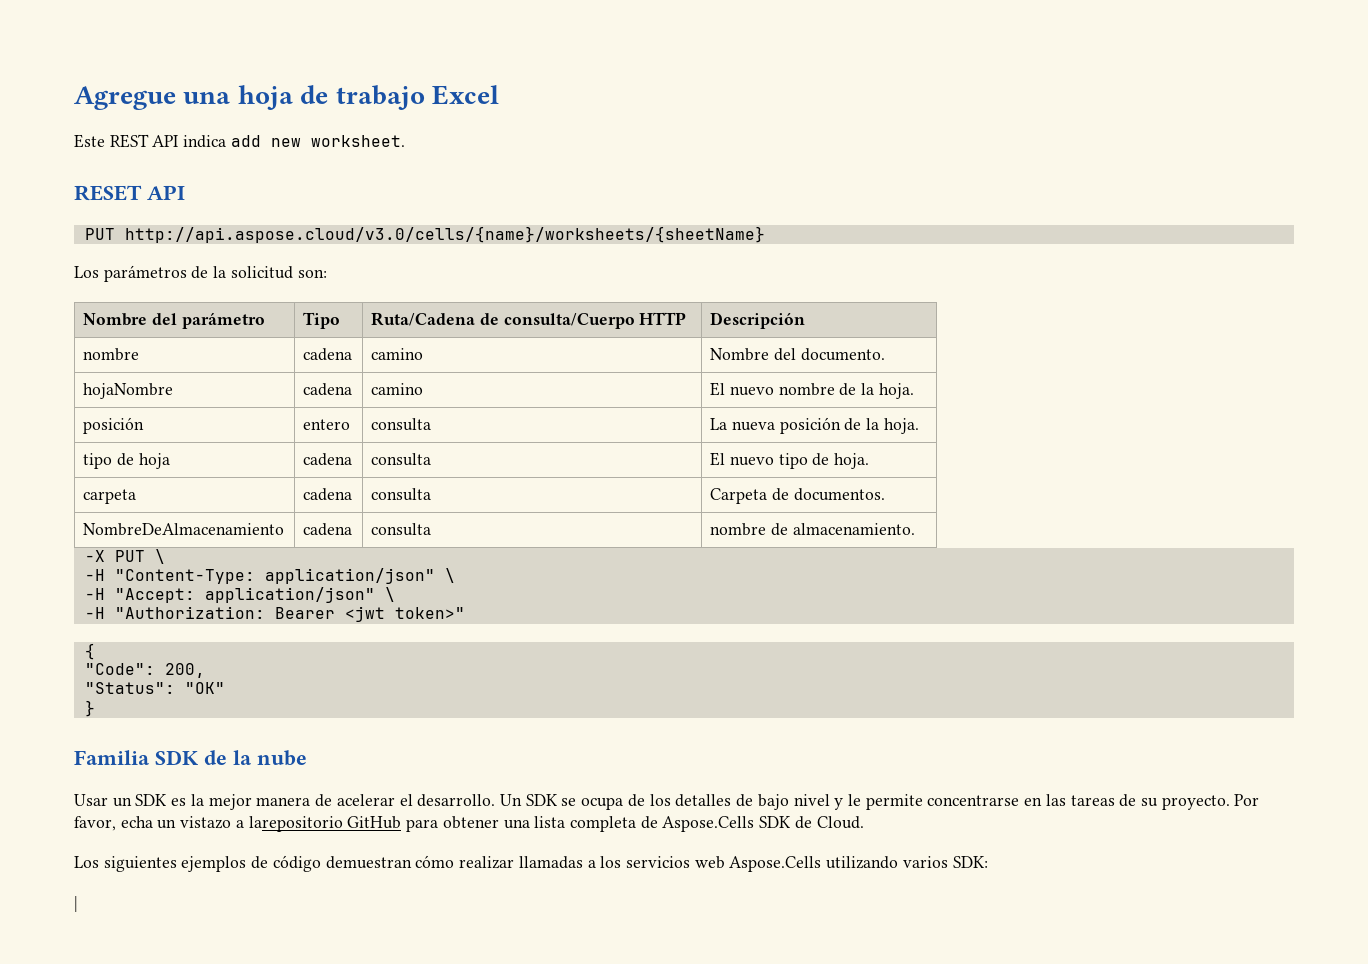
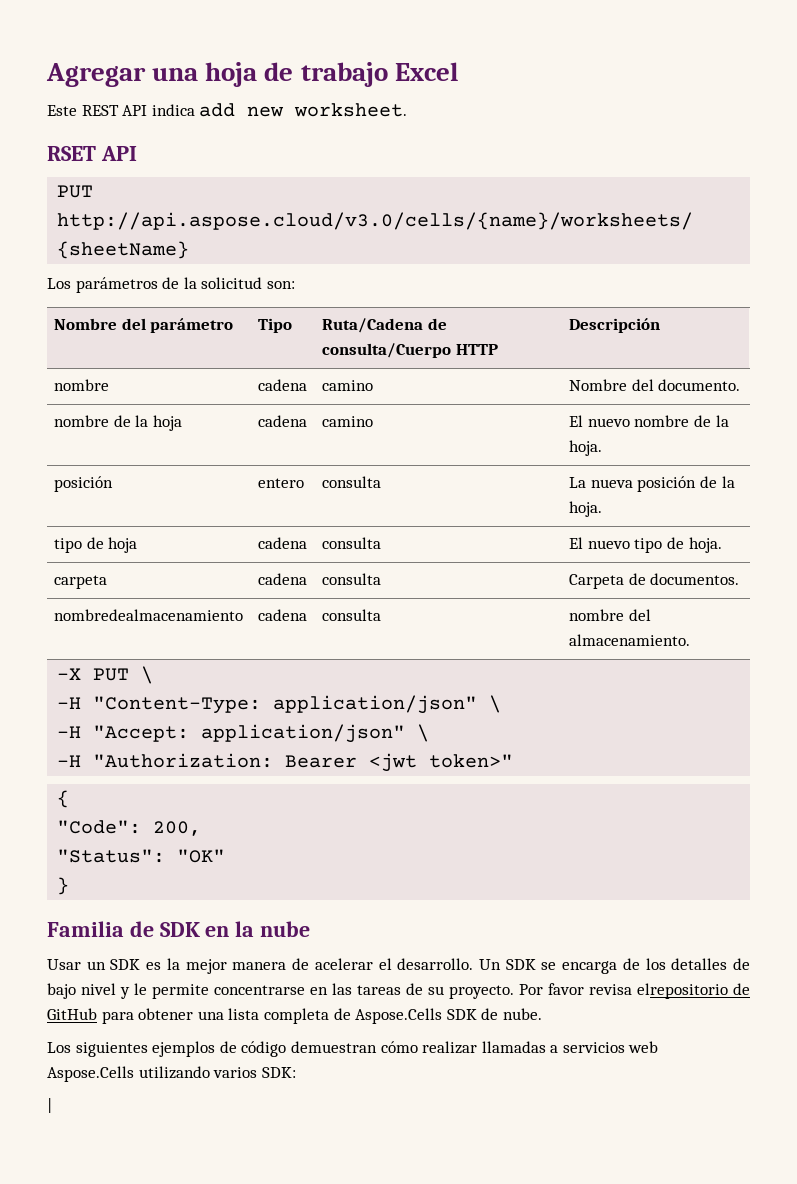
- Agregue una hoja de trabajo Excel
+ Agregar una hoja de trabajo Excel
- RESET API
+ RSET API
- hojaNombre | cadena | camino | El nuevo nombre de la hoja.
+ nombre de la hoja | cadena | camino | El nuevo nombre de la hoja.
- NombreDeAlmacenamiento | cadena | consulta | nombre de almacenamiento.
+ nombredealmacenamiento | cadena | consulta | nombre del almacenamiento.
- Familia SDK de la nube
+ Familia de SDK en la nube
- Un SDK se ocupa de los detalles de bajo nivel y le permite concentrarse en las tareas de su proyecto.
+ Un SDK se encarga de los detalles de bajo nivel y le permite concentrarse en las tareas de su proyecto.
- Por favor, echa un vistazo a larepositorio GitHub para obtener una lista completa de Aspose.Cells SDK de Cloud.
+ Por favor revisa elrepositorio de GitHub para obtener una lista completa de Aspose.Cells SDK de nube.
- Los siguientes ejemplos de código demuestran cómo realizar llamadas a los servicios web Aspose.Cells utilizando varios SDK:
+ Los siguientes ejemplos de código demuestran cómo realizar llamadas a servicios web Aspose.Cells utilizando varios SDK:

